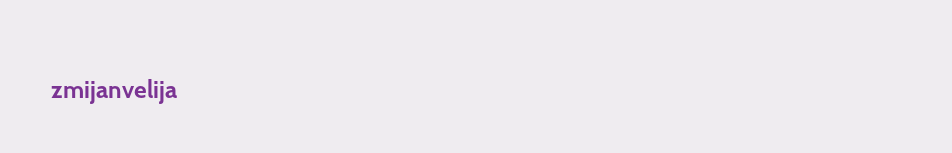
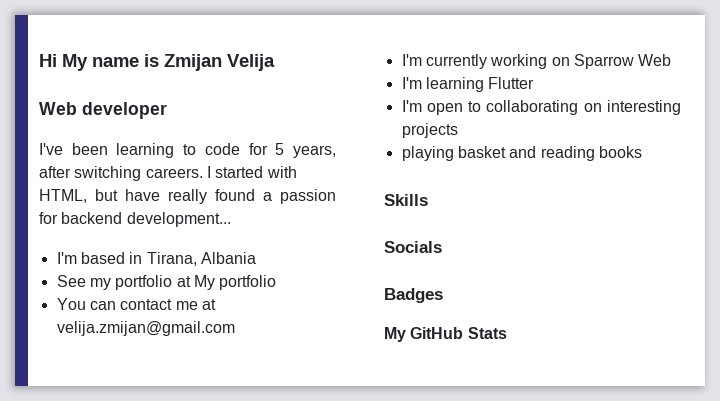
- zmijanvelija
+ Hi My name is Zmijan Velija
+ Web developer
+ I've been learning to code for 5 years, after switching careers. I started with HTML, but have really found a passion for backend development...
+ I'm based in Tirana, Albania
+ See my portfolio at My portfolio
+ You can contact me at velija.zmijan@gmail.com
+ I'm currently working on Sparrow Web
+ I'm learning Flutter
+ I'm open to collaborating on interesting projects
+ playing basket and reading books
+ Skills
+ Socials
+ Badges
+ My GitHub Stats

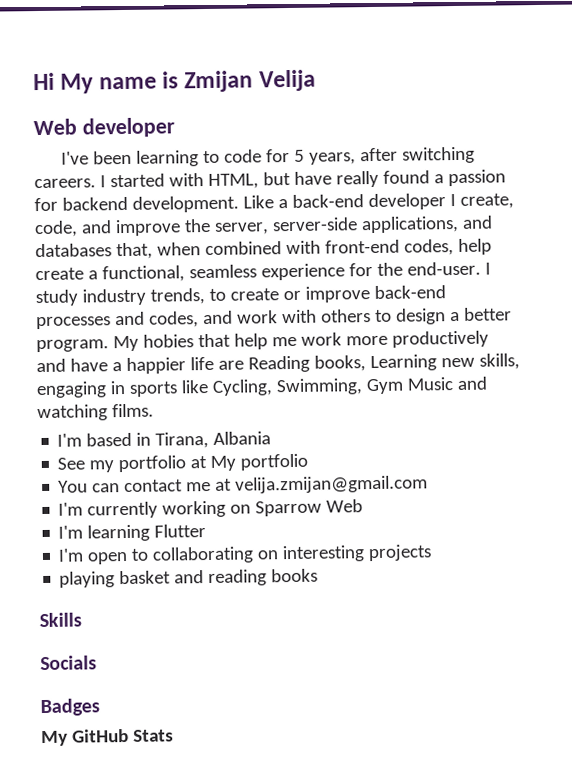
- I started with HTML, but have really found a passion for backend development...
+ I started with HTML, but have really found a passion for backend development. Like a back-end developer I create, code, and improve the server, server-side applications, and databases that, when combined with front-end codes, help create a functional, seamless experience for the end-user. I study industry trends, to create or improve back-end processes and codes, and work with others to design a better program. My hobies that help me work more productively and have a happier life are Reading books, Learning new skills, engaging in sports like Cycling, Swimming, Gym Music and watching films.

